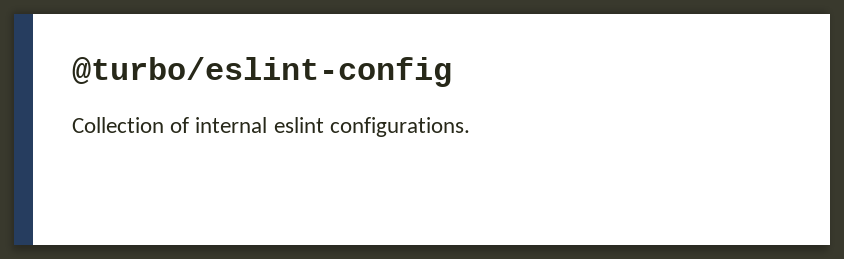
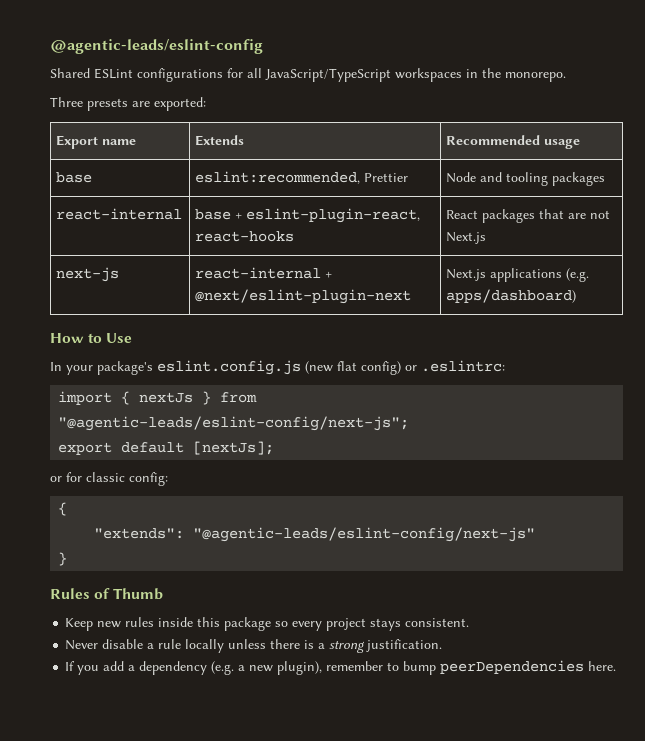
- @turbo/eslint-config
- Collection of internal eslint configurations.
+ @agentic-leads/eslint-config
+ Shared ESLint configurations for all JavaScript/TypeScript workspaces in the monorepo.
+ Three presets are exported:
+ Export name | Extends | Recommended usage
+ base | eslint:recommended, Prettier | Node and tooling packages
+ react-internal | base + eslint-plugin-react, react-hooks | React packages that are not Next.js
+ next-js | react-internal + @next/eslint-plugin-next | Next.js applications (e.g. apps/dashboard)
+ How to Use
+ In your package's eslint.config.js (new flat config) or .eslintrc:
+ import { nextJs } from "@agentic-leads/eslint-config/next-js";
+ export default [nextJs];
+ or for classic config:
+ {
+ "extends": "@agentic-leads/eslint-config/next-js"
+ }
+ Rules of Thumb
+ Keep new rules inside this package so every project stays consistent.
+ Never disable a rule locally unless there is a strong justification.
+ If you add a dependency (e.g. a new plugin), remember to bump peerDependencies here.

